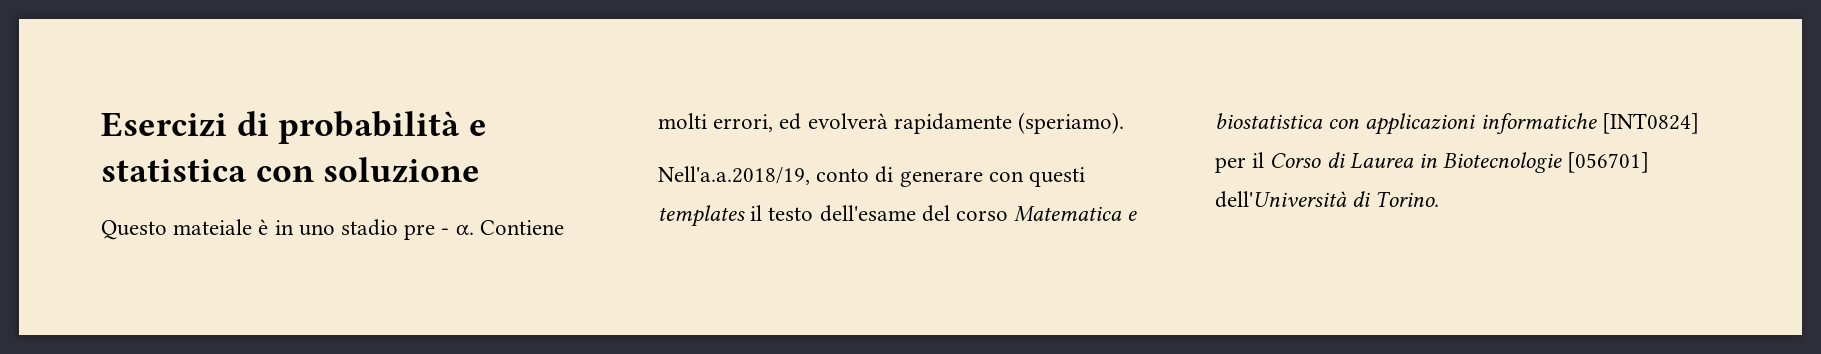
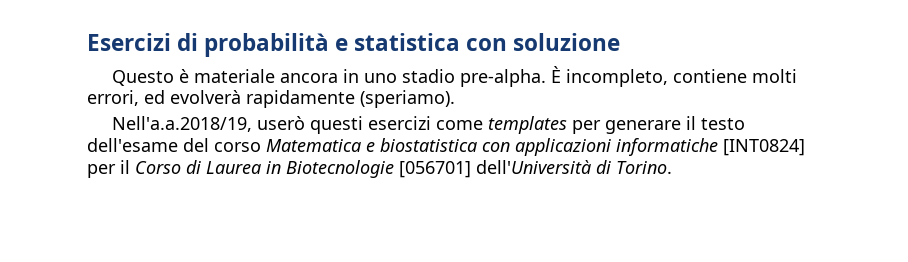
- Questo mateiale è in uno stadio pre - α. Contiene molti errori, ed evolverà rapidamente (speriamo).
+ Questo è materiale ancora in uno stadio pre-alpha. È incompleto, contiene molti errori, ed evolverà rapidamente (speriamo).
- Nell'a.a.2018/19, conto di generare con questi templates il testo dell'esame del corso Matematica e biostatistica con applicazioni informatiche [INT0824] per il Corso di Laurea in Biotecnologie [056701] dell'Università di Torino.
+ Nell'a.a.2018/19, userò questi esercizi come templates per generare il testo dell'esame del corso Matematica e biostatistica con applicazioni informatiche [INT0824] per il Corso di Laurea in Biotecnologie [056701] dell'Università di Torino.

